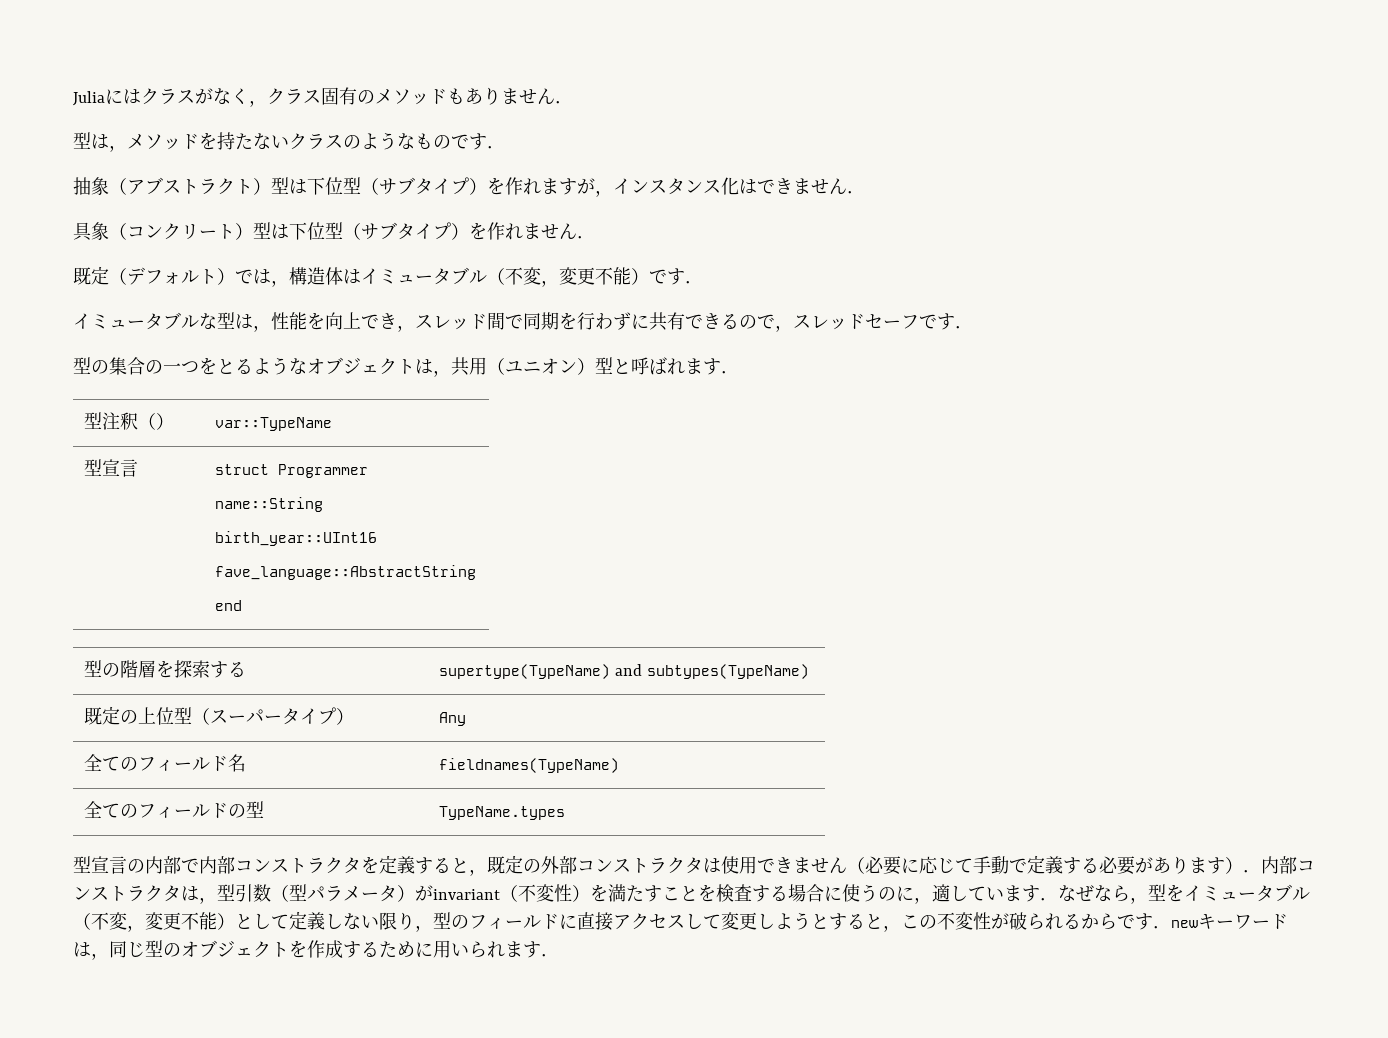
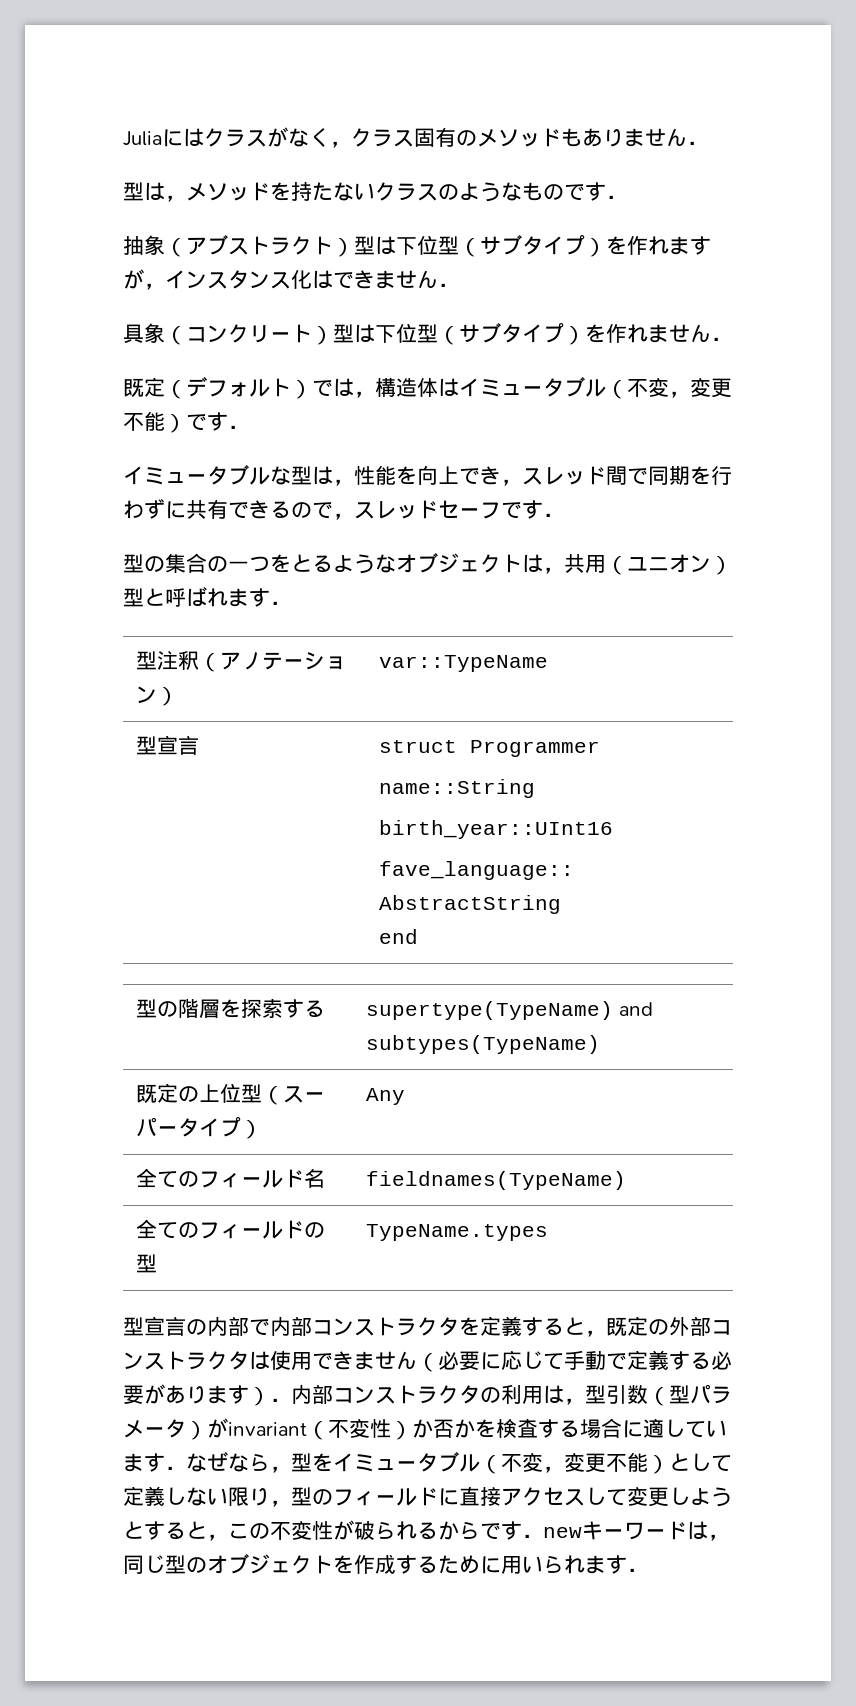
- 型注釈（） | var::TypeName
+ 型注釈（アノテーション） | var::TypeName
- 型宣言の内部で内部コンストラクタを定義すると，既定の外部コンストラクタは使用できません（必要に応じて手動で定義する必要があります）．内部コンストラクタは，型引数（型パラメータ）がinvariant（不変性）を満たすことを検査する場合に使うのに，適しています．なぜなら，型をイミュータブル（不変，変更不能）として定義しない限り，型のフィールドに直接アクセスして変更しようとすると，この不変性が破られるからです．newキーワードは，同じ型のオブジェクトを作成するために用いられます．
+ 型宣言の内部で内部コンストラクタを定義すると，既定の外部コンストラクタは使用できません（必要に応じて手動で定義する必要があります）．内部コンストラクタの利用は，型引数（型パラメータ）がinvariant（不変性）か否かを検査する場合に適しています．なぜなら，型をイミュータブル（不変，変更不能）として定義しない限り，型のフィールドに直接アクセスして変更しようとすると，この不変性が破られるからです．newキーワードは，同じ型のオブジェクトを作成するために用いられます．

